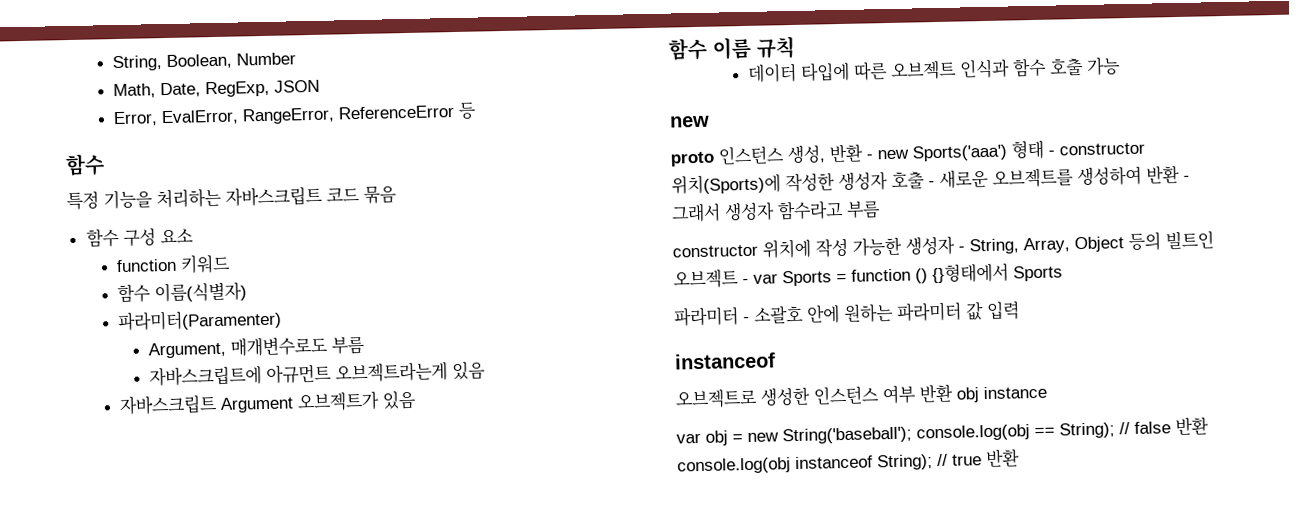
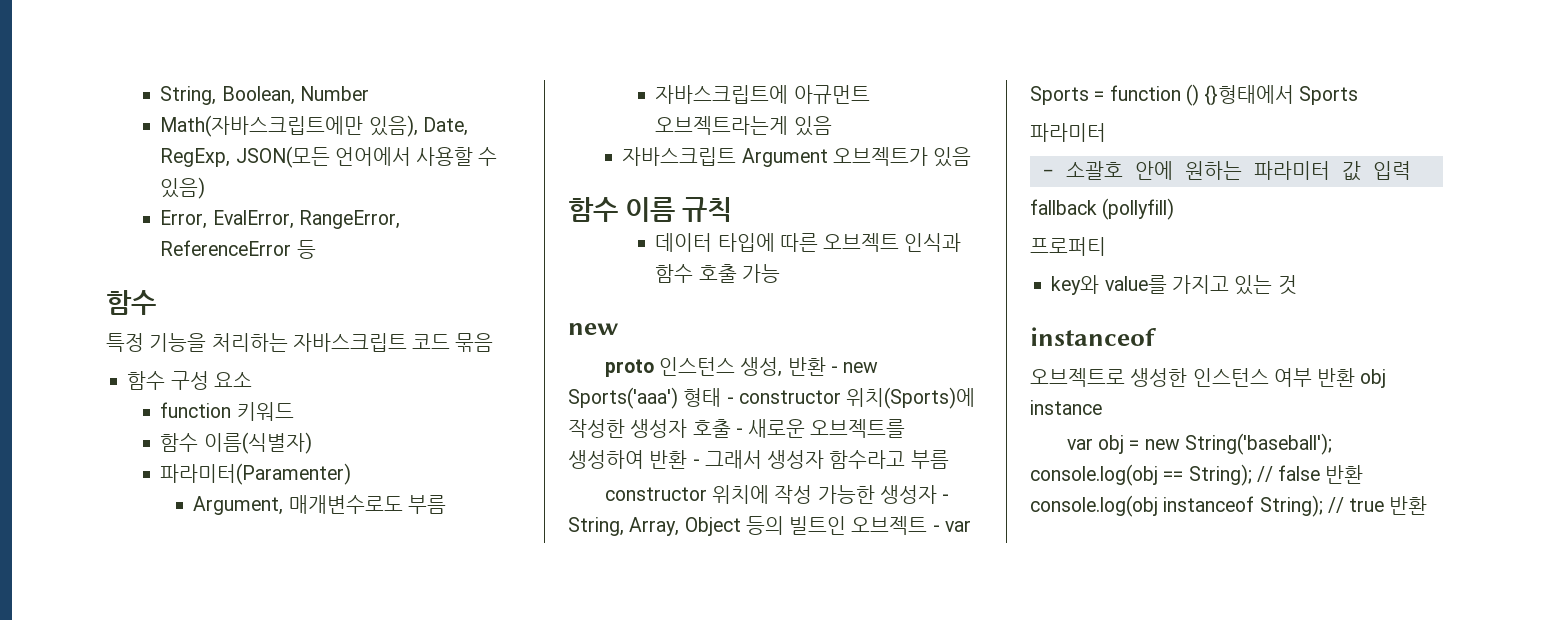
- Math, Date, RegExp, JSON
+ Math(자바스크립트에만 있음), Date, RegExp, JSON(모든 언어에서 사용할 수 있음)
  constructor 위치에 작성 가능한 생성자 - String, Array, Object 등의 빌트인 오브젝트 - var Sports = function () {}형태에서 Sports
- 파라미터 - 소괄호 안에 원하는 파라미터 값 입력
+ 파라미터
+ - 소괄호 안에 원하는 파라미터 값 입력
+ fallback (pollyfill)
+ 프로퍼티
+ key와 value를 가지고 있는 것

